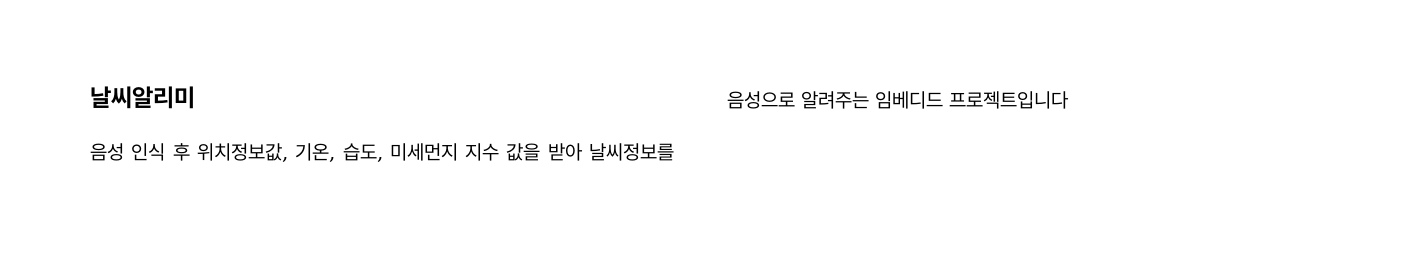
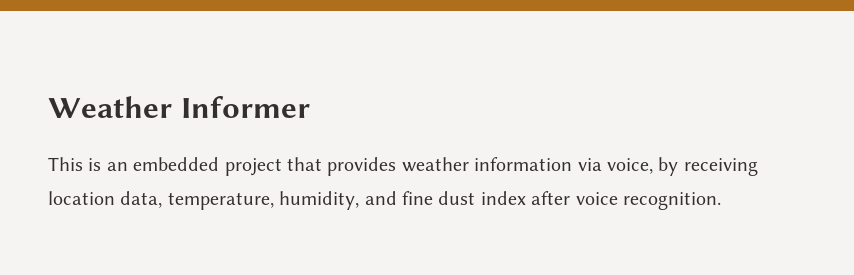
- 날씨알리미
- 음성 인식 후 위치정보값, 기온, 습도, 미세먼지 지수 값을 받아 날씨정보를 음성으로 알려주는 임베디드 프로젝트입니다
+ Weather Informer
+ This is an embedded project that provides weather information via voice, by receiving location data, temperature, humidity, and fine dust index after voice recognition.

